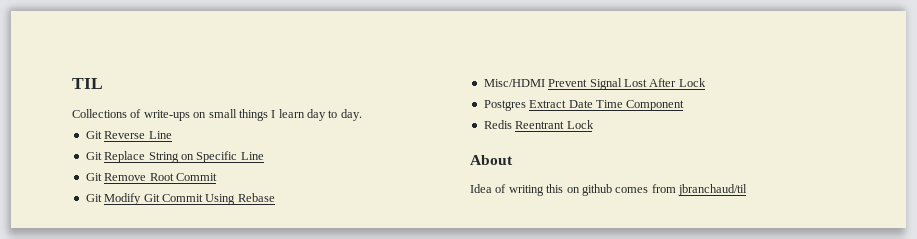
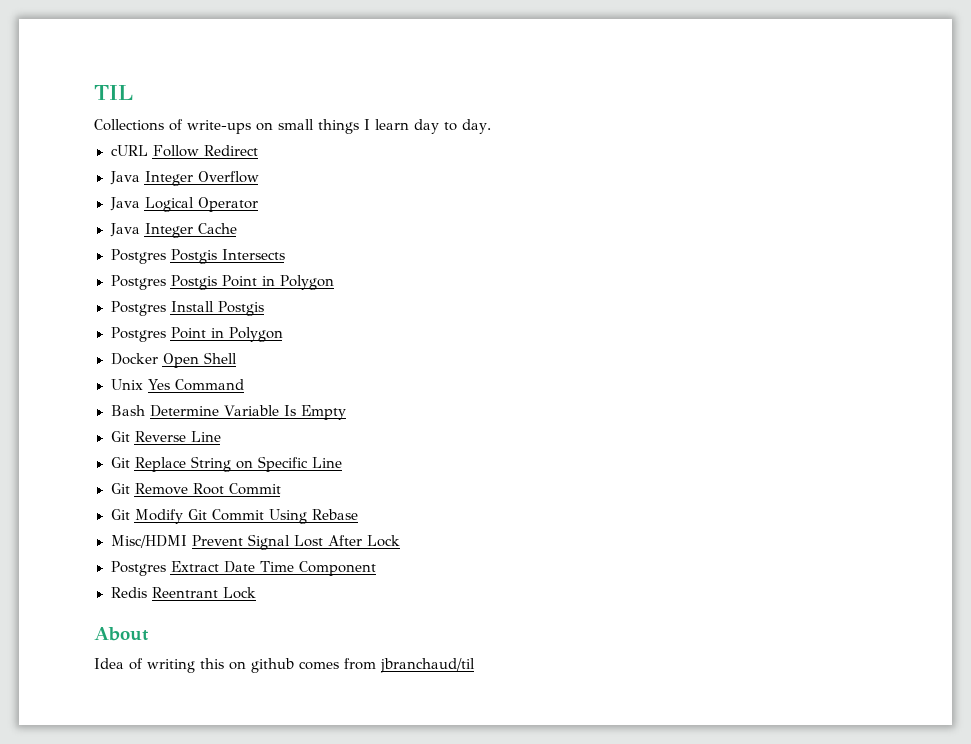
+ cURL Follow Redirect
+ Java Integer Overflow
+ Java Logical Operator
+ Java Integer Cache
+ Postgres Postgis Intersects
+ Postgres Postgis Point in Polygon
+ Postgres Install Postgis
+ Postgres Point in Polygon
+ Docker Open Shell
+ Unix Yes Command
+ Bash Determine Variable Is Empty

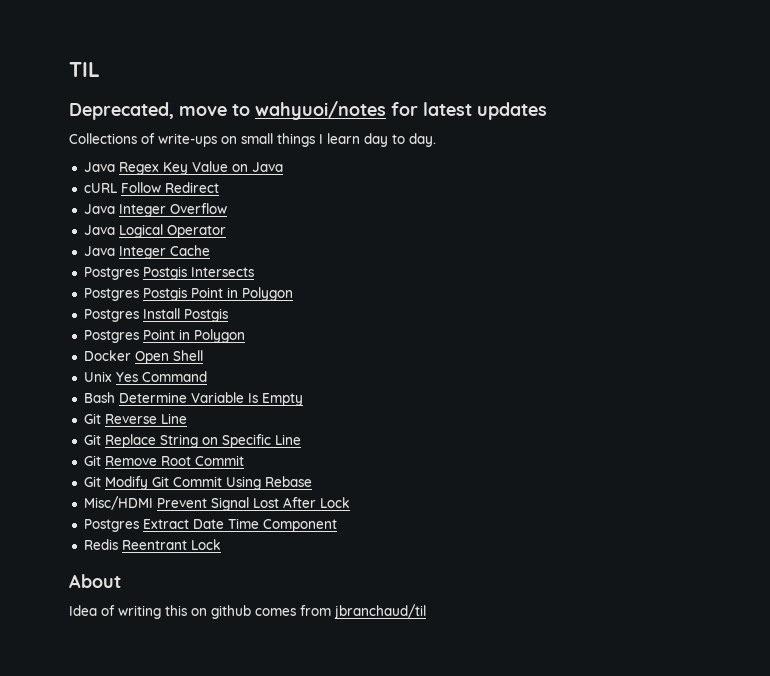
+ Deprecated, move to wahyuoi/notes for latest updates
+ Java Regex Key Value on Java

